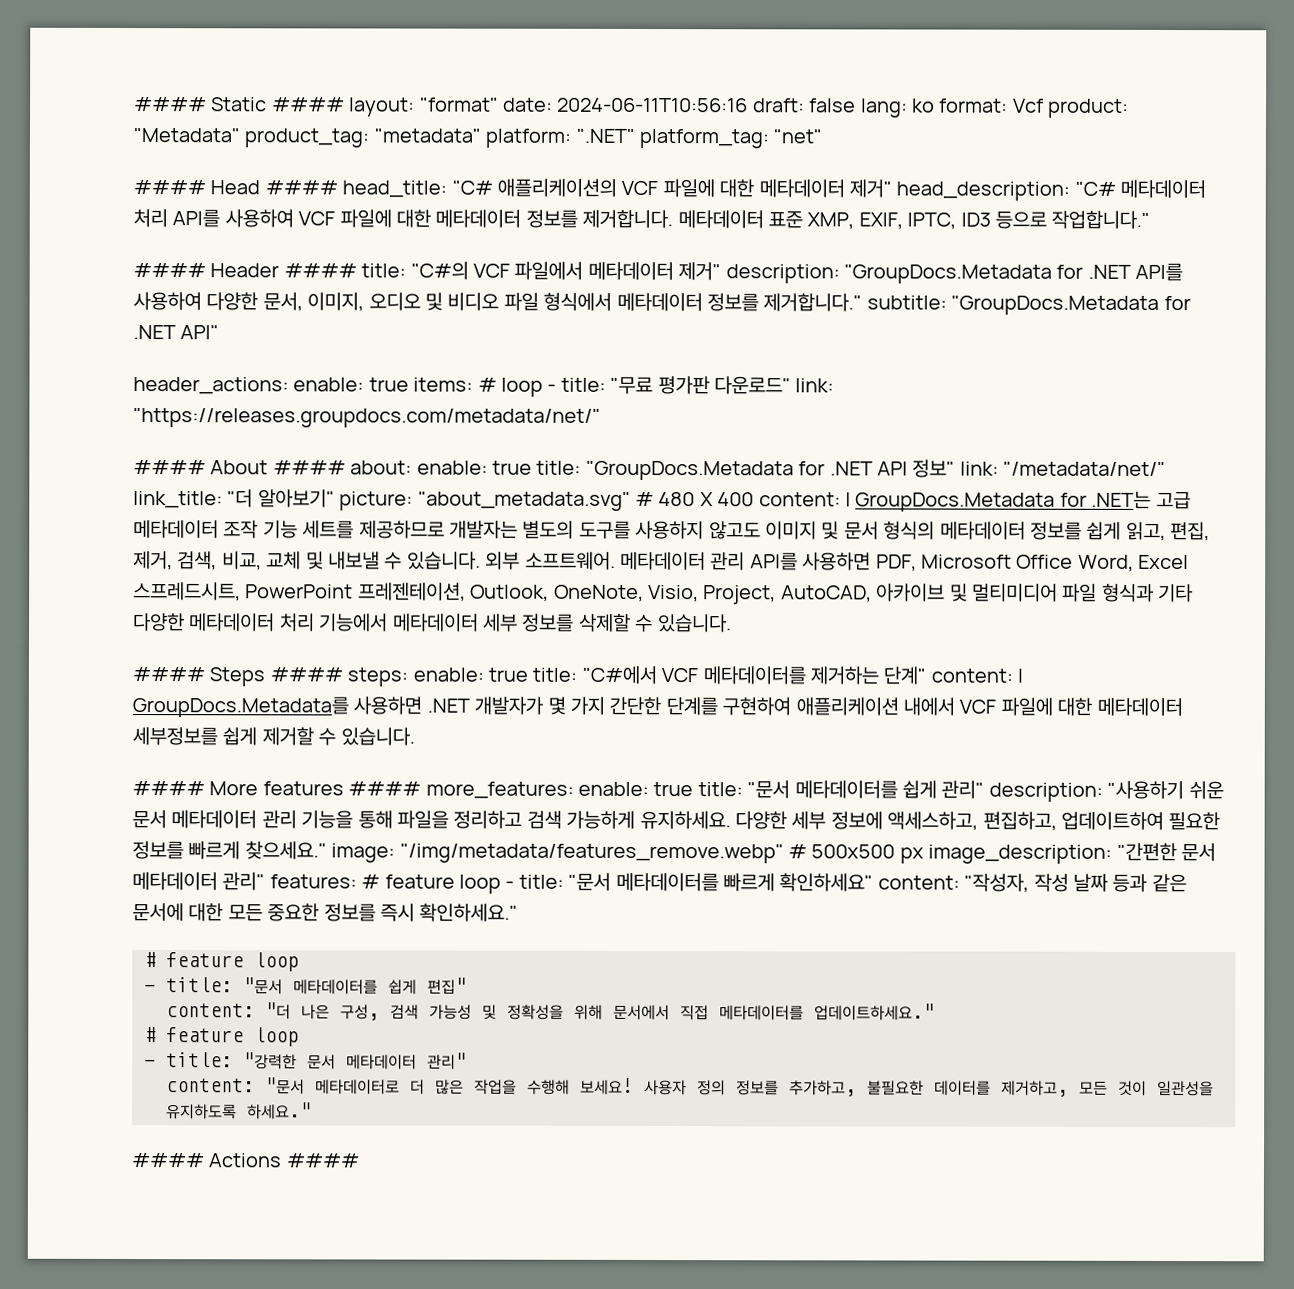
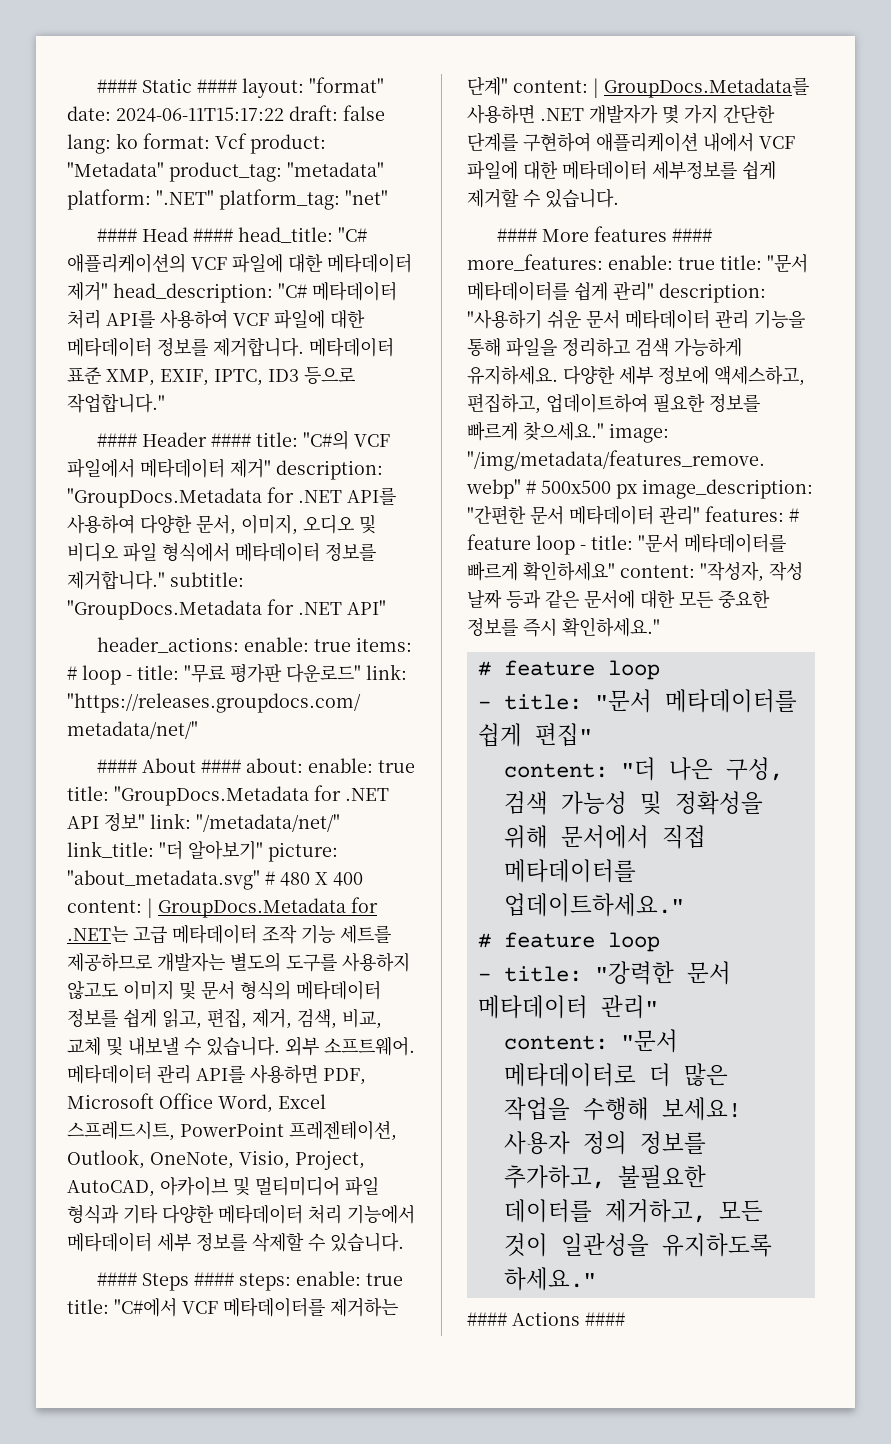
- #### Static #### layout: "format" date: 2024-06-11T10:56:16 draft: false lang: ko format: Vcf product: "Metadata" product_tag: "metadata" platform: ".NET" platform_tag: "net"
+ #### Static #### layout: "format" date: 2024-06-11T15:17:22 draft: false lang: ko format: Vcf product: "Metadata" product_tag: "metadata" platform: ".NET" platform_tag: "net"

